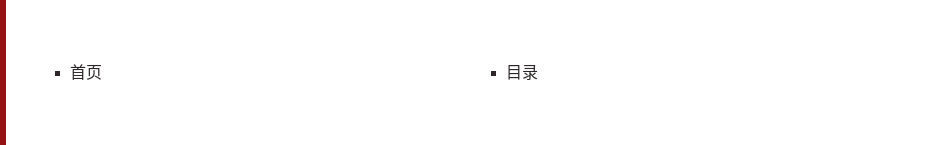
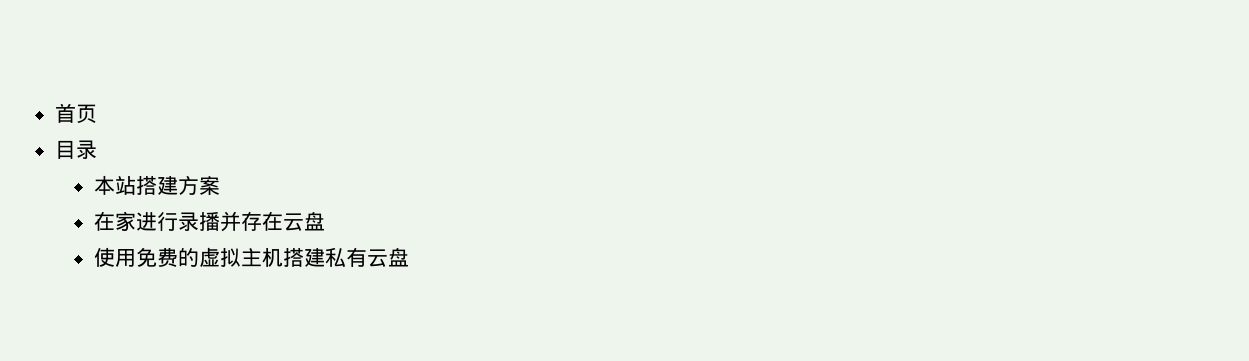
+ 本站搭建方案
+ 在家进行录播并存在云盘
+ 使用免费的虚拟主机搭建私有云盘

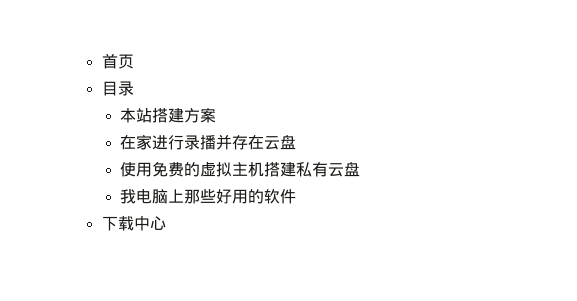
+ 我电脑上那些好用的软件
+ 下载中心

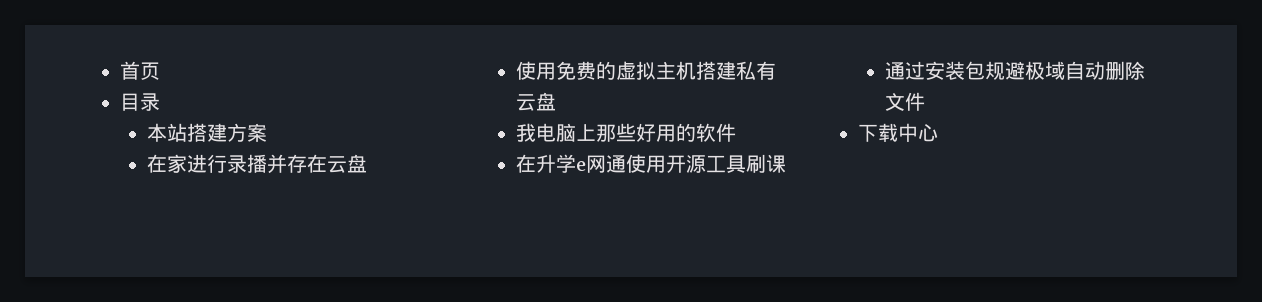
+ 在升学e网通使用开源工具刷课
+ 通过安装包规避极域自动删除文件

